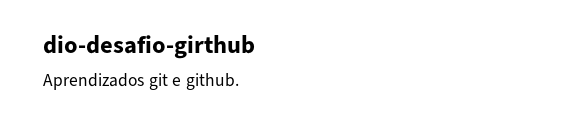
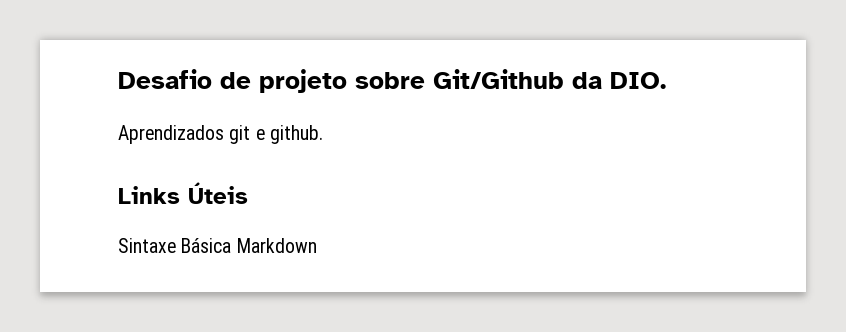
- dio-desafio-girthub
+ Desafio de projeto sobre Git/Github da DIO.
+ Links Úteis
+ Sintaxe Básica Markdown

